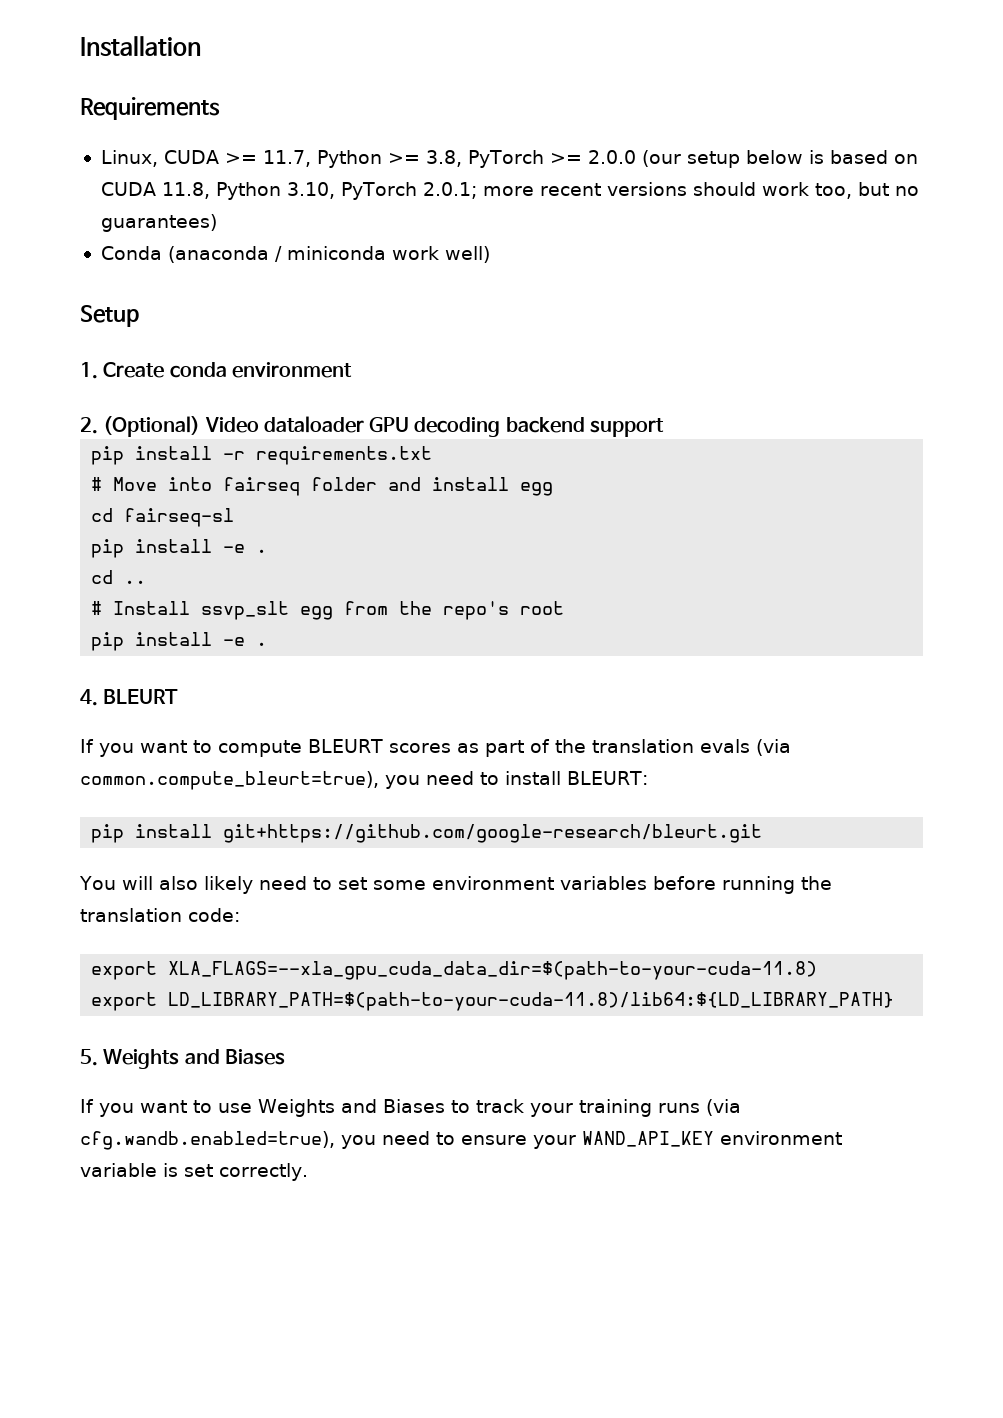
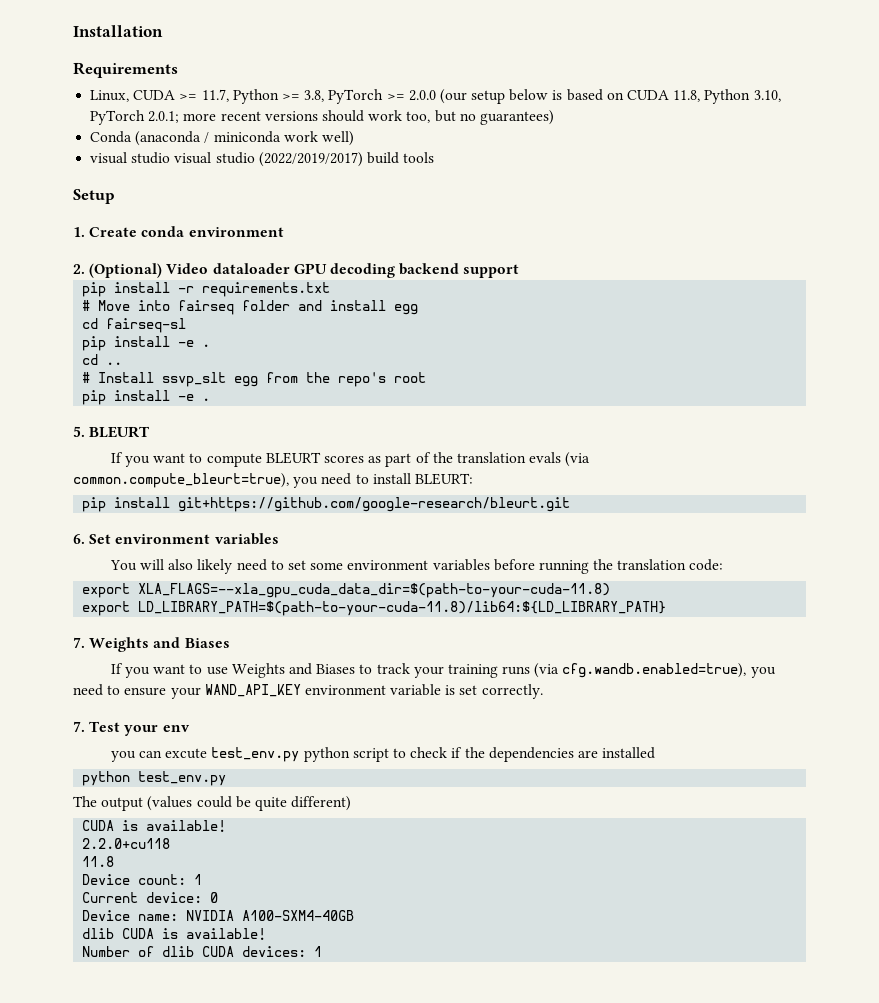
+ visual studio visual studio (2022/2019/2017) build tools
- 4. BLEURT
+ 5. BLEURT
+ 6. Set environment variables
- 5. Weights and Biases
+ 7. Weights and Biases
+ 7. Test your env
+ you can excute test_env.py python script to check if the dependencies are installed
+ python test_env.py
+ The output (values could be quite different)
+ CUDA is available!
+ 2.2.0+cu118
+ 11.8
+ Device count: 1
+ Current device: 0
+ Device name: NVIDIA A100-SXM4-40GB
+ dlib CUDA is available!
+ Number of dlib CUDA devices: 1

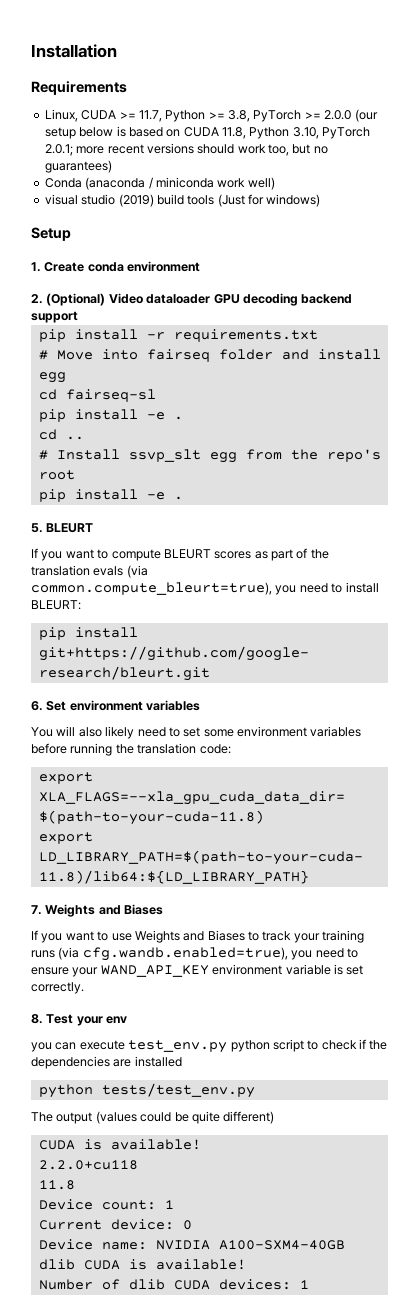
- visual studio visual studio (2022/2019/2017) build tools
+ visual studio (2019) build tools (Just for windows)
- 7. Test your env
+ 8. Test your env
- you can excute test_env.py python script to check if the dependencies are installed
+ you can execute test_env.py python script to check if the dependencies are installed
- python test_env.py
+ python tests/test_env.py

